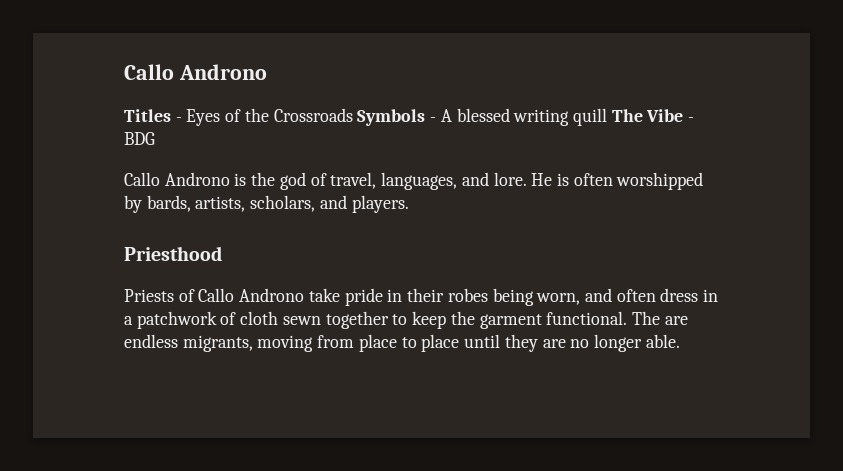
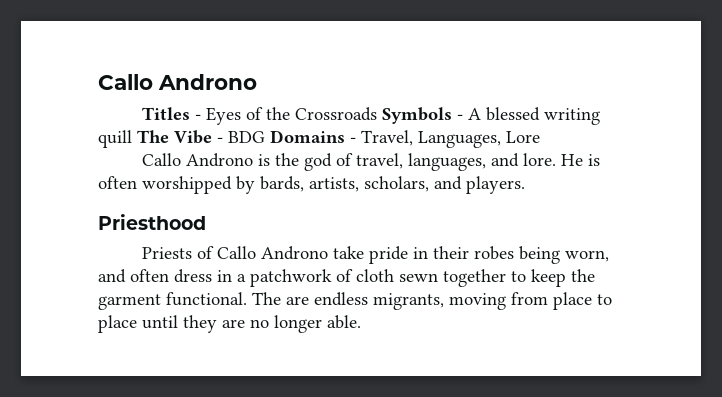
- Titles - Eyes of the Crossroads Symbols - A blessed writing quill The Vibe - BDG
+ Titles - Eyes of the Crossroads Symbols - A blessed writing quill The Vibe - BDG Domains - Travel, Languages, Lore

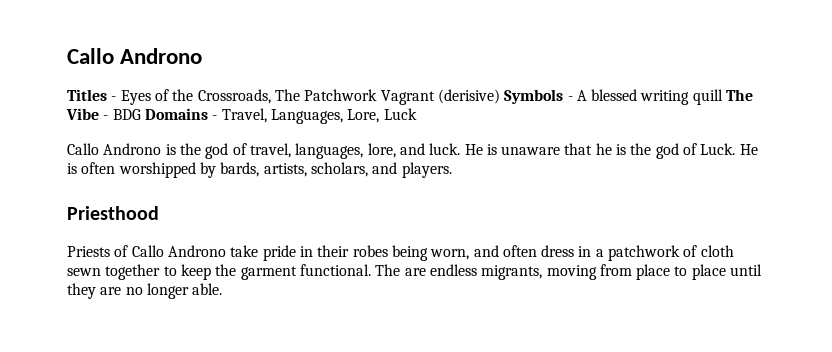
- Titles - Eyes of the Crossroads Symbols - A blessed writing quill The Vibe - BDG Domains - Travel, Languages, Lore
+ Titles - Eyes of the Crossroads, The Patchwork Vagrant (derisive) Symbols - A blessed writing quill The Vibe - BDG Domains - Travel, Languages, Lore, Luck
- Callo Androno is the god of travel, languages, and lore.
+ Callo Androno is the god of travel, languages, lore, and luck. He is unaware that he is the god of Luck.

